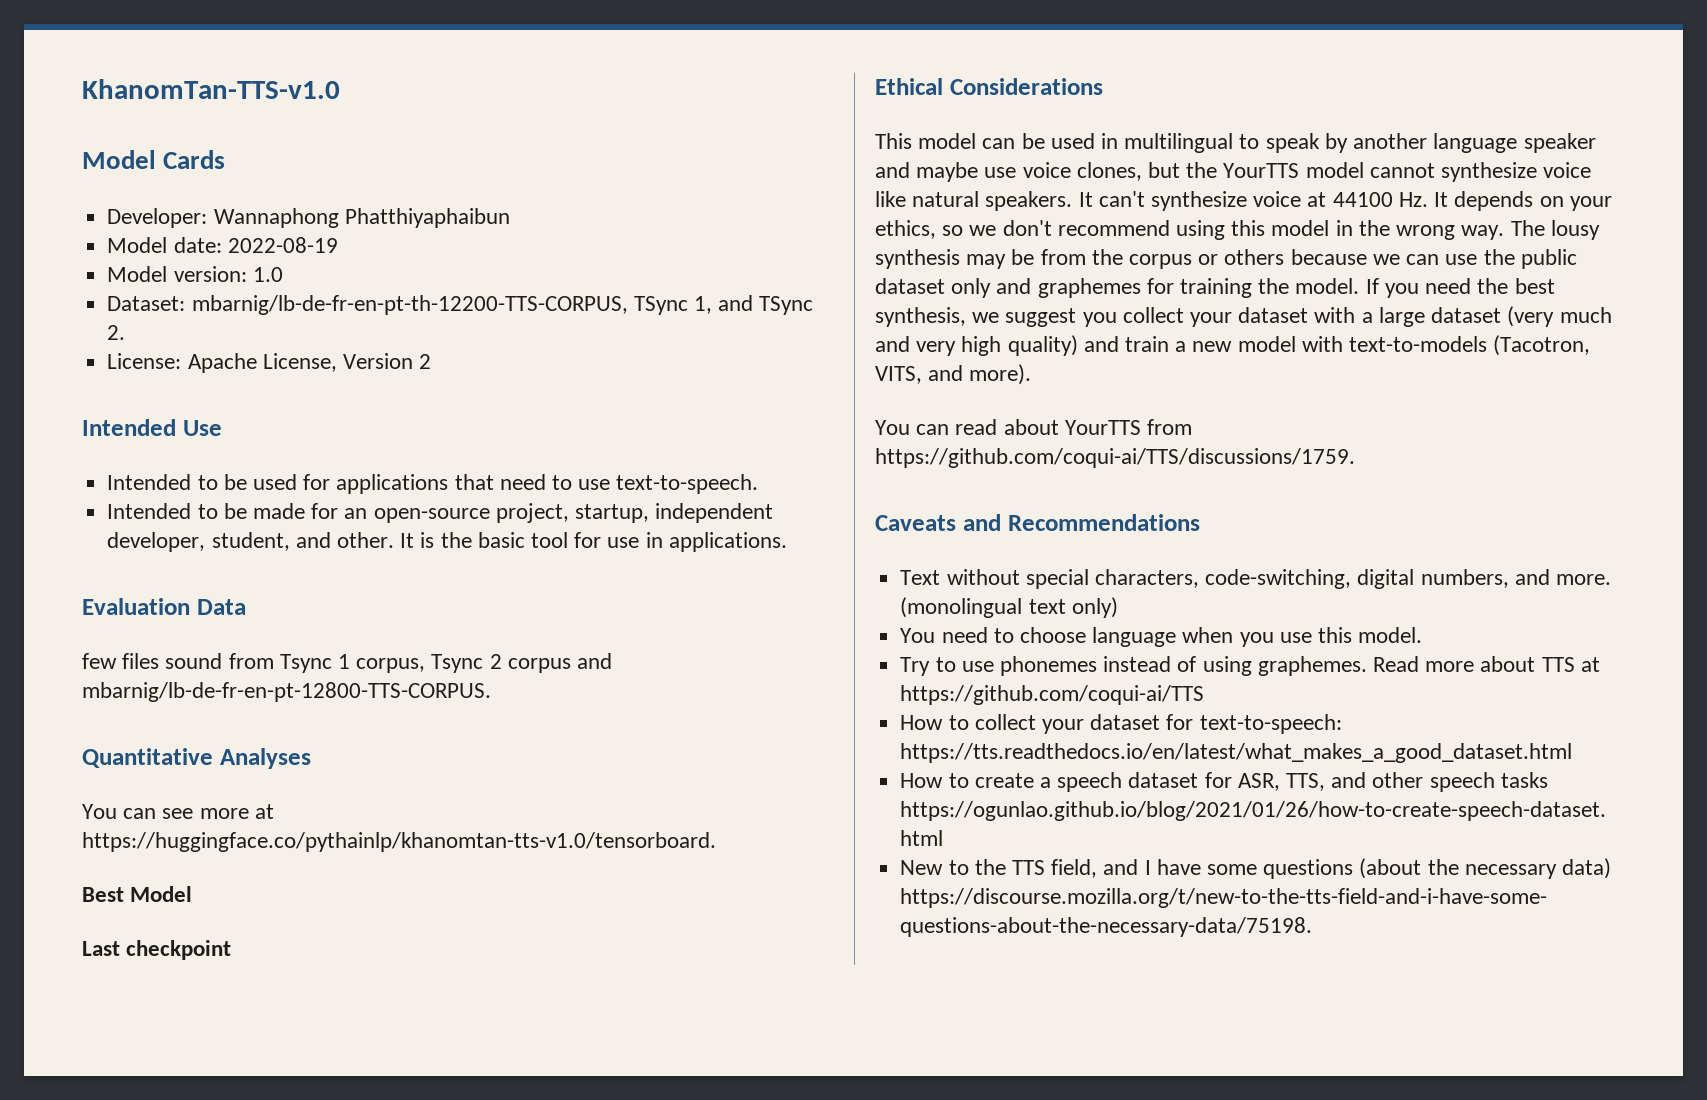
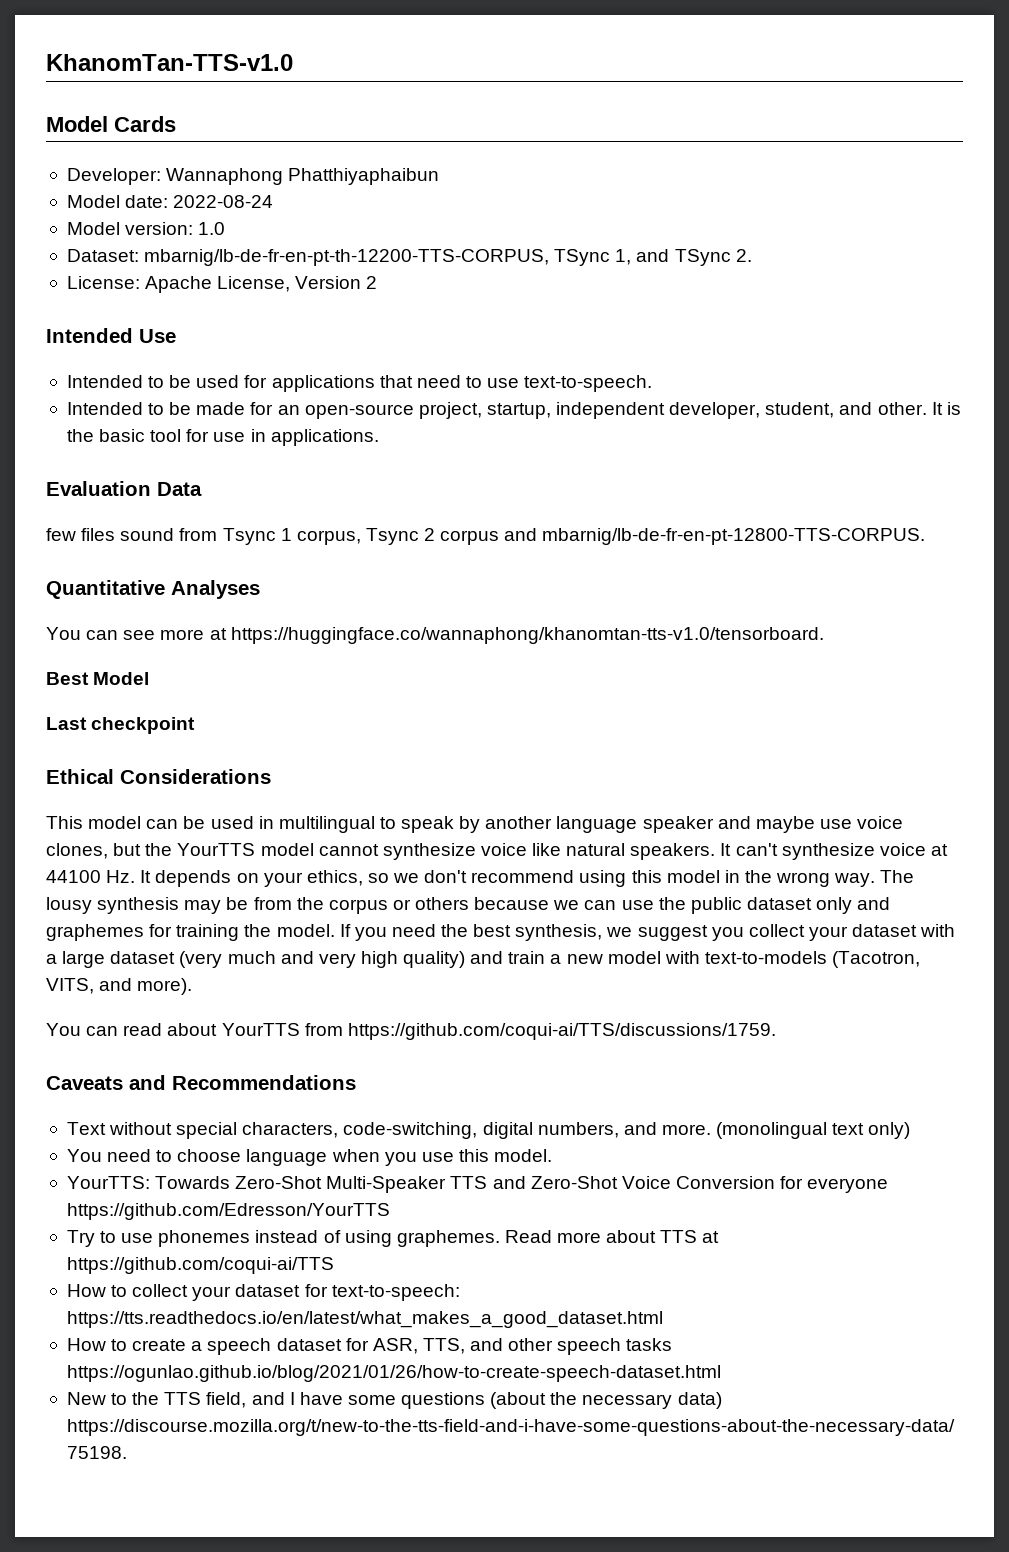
- Model date: 2022-08-19
+ Model date: 2022-08-24
- You can see more at https://huggingface.co/pythainlp/khanomtan-tts-v1.0/tensorboard.
+ You can see more at https://huggingface.co/wannaphong/khanomtan-tts-v1.0/tensorboard.
+ YourTTS: Towards Zero-Shot Multi-Speaker TTS and Zero-Shot Voice Conversion for everyone https://github.com/Edresson/YourTTS

